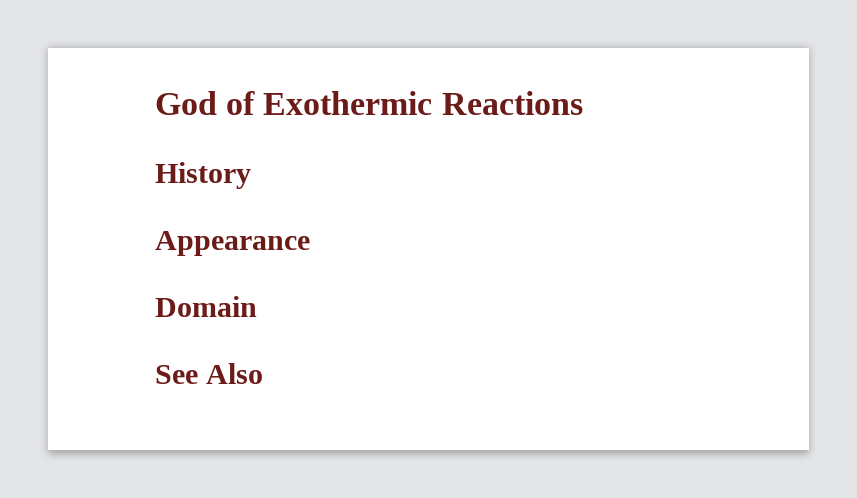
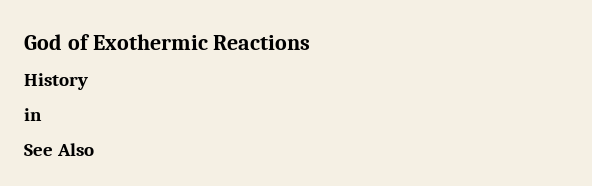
- Appearance
- Domain
+ in

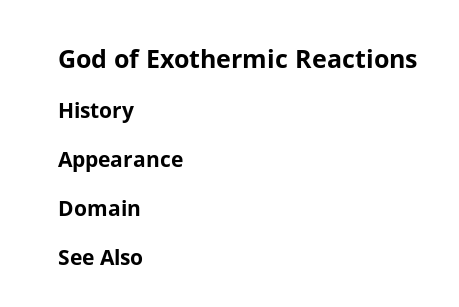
- in
+ Appearance
+ Domain

